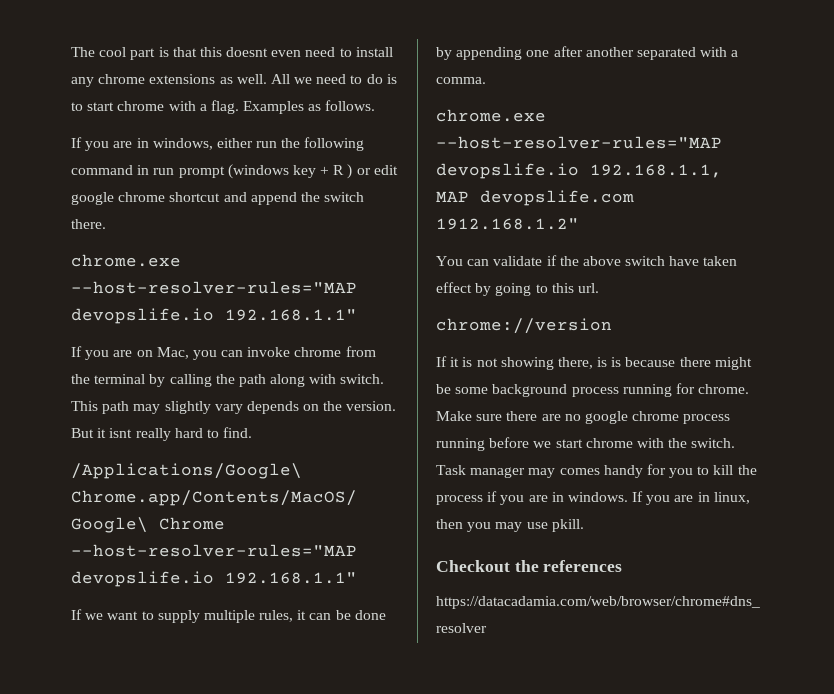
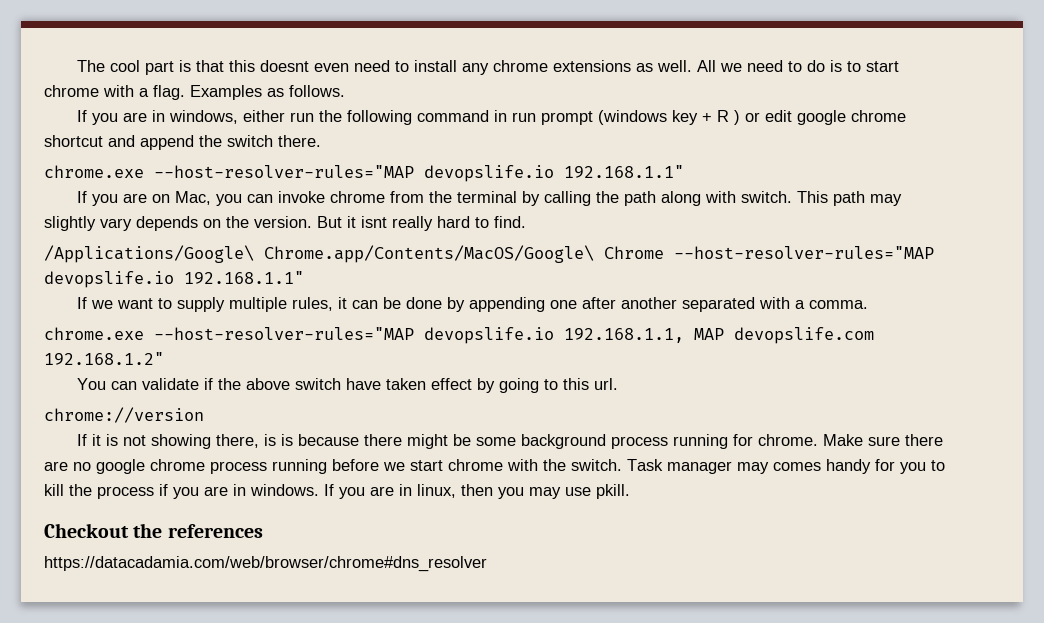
- chrome.exe --host-resolver-rules="MAP devopslife.io 192.168.1.1, MAP devopslife.com 1912.168.1.2"
+ chrome.exe --host-resolver-rules="MAP devopslife.io 192.168.1.1, MAP devopslife.com 192.168.1.2"

